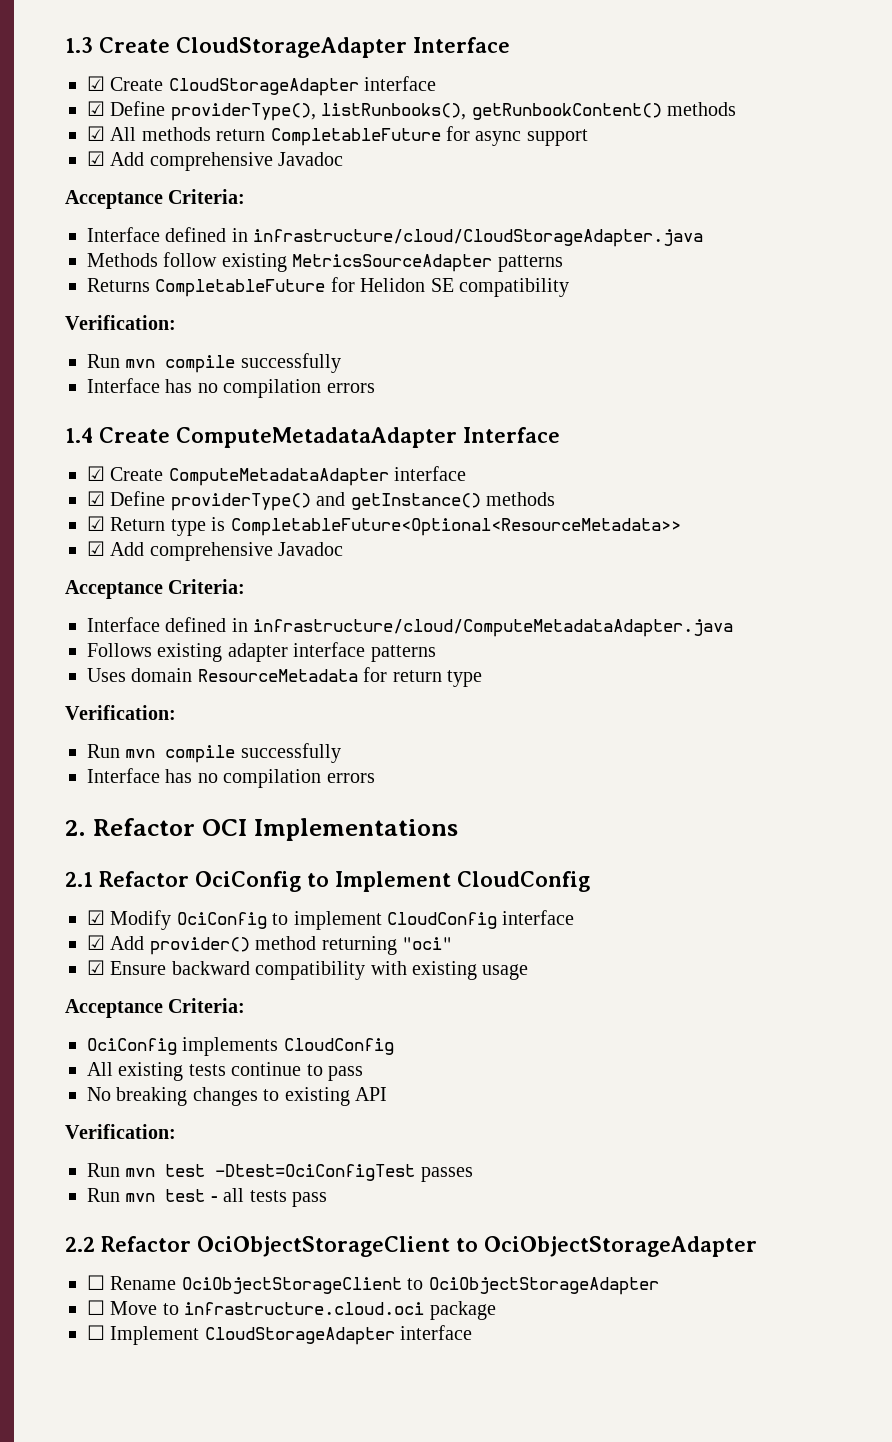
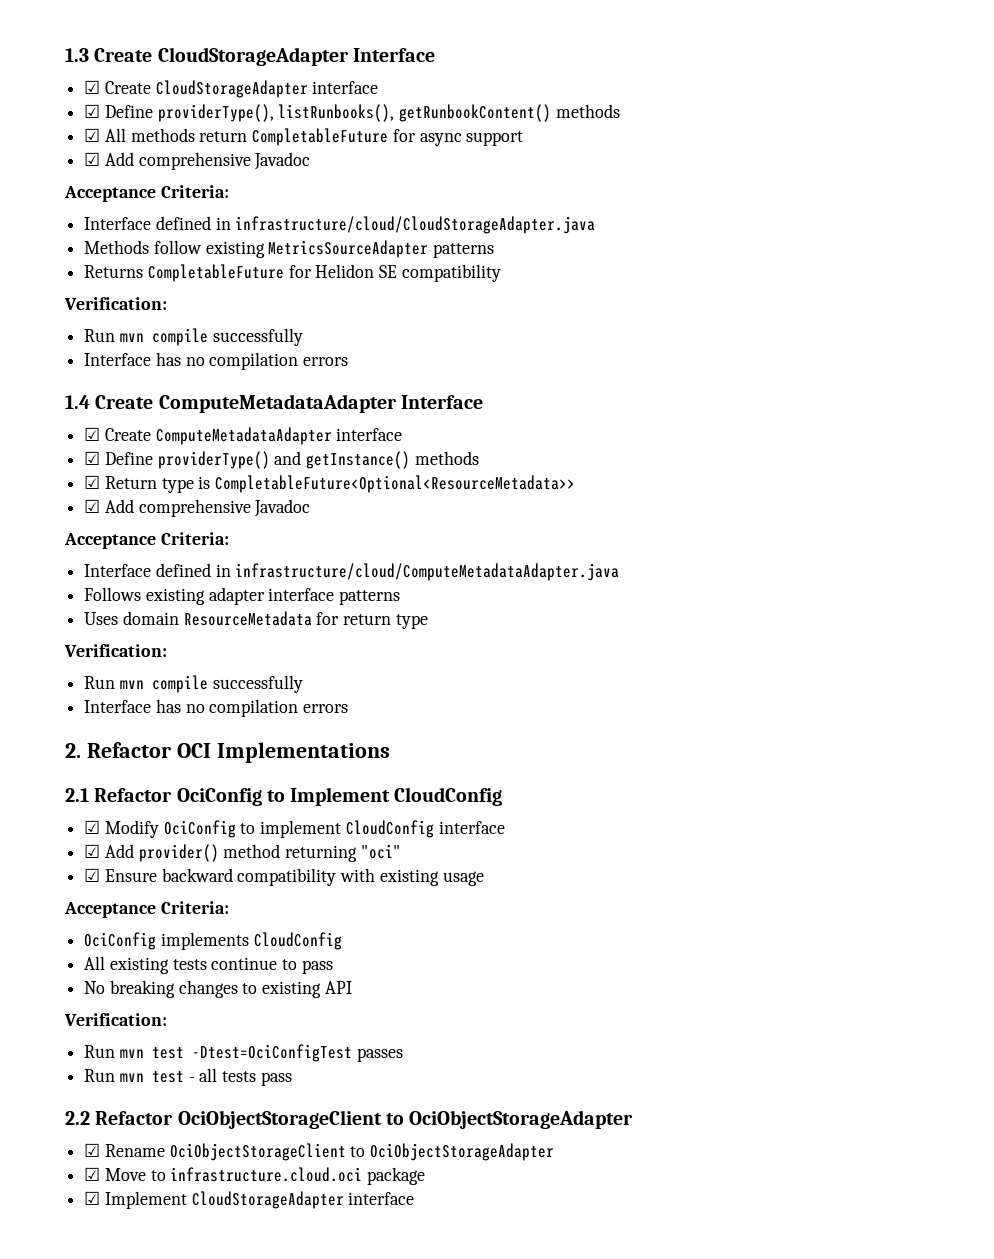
- ☐ Rename OciObjectStorageClient to OciObjectStorageAdapter
+ ☑ Rename OciObjectStorageClient to OciObjectStorageAdapter
- ☐ Move to infrastructure.cloud.oci package
+ ☑ Move to infrastructure.cloud.oci package
- ☐ Implement CloudStorageAdapter interface
+ ☑ Implement CloudStorageAdapter interface

